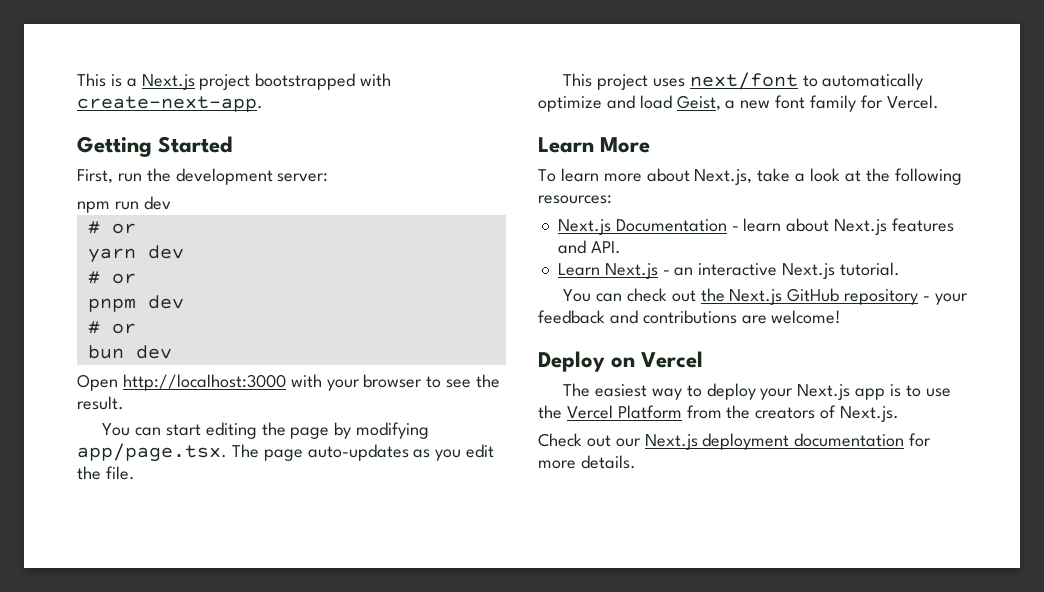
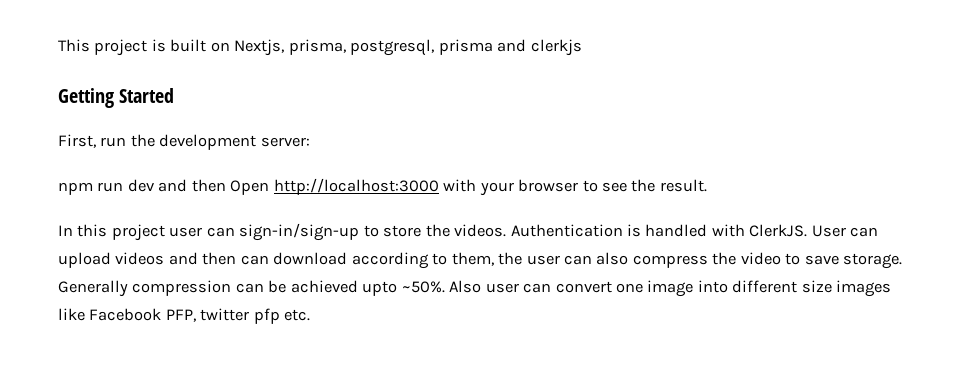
- This is a Next.js project bootstrapped with create-next-app.
+ This project is built on Nextjs, prisma, postgresql, prisma and clerkjs
- npm run dev
- # or
- yarn dev
- # or
- pnpm dev
- # or
- bun dev
- Open http://localhost:3000 with your browser to see the result.
+ npm run dev and then Open http://localhost:3000 with your browser to see the result.
- You can start editing the page by modifying app/page.tsx. The page auto-updates as you edit the file.
- This project uses next/font to automatically optimize and load Geist, a new font family for Vercel.
- Learn More
- To learn more about Next.js, take a look at the following resources:
- Next.js Documentation - learn about Next.js features and API.
- Learn Next.js - an interactive Next.js tutorial.
- You can check out the Next.js GitHub repository - your feedback and contributions are welcome!
- Deploy on Vercel
- The easiest way to deploy your Next.js app is to use the Vercel Platform from the creators of Next.js.
- Check out our Next.js deployment documentation for more details.
+ In this project user can sign-in/sign-up to store the videos. Authentication is handled with ClerkJS. User can upload videos and then can download according to them, the user can also compress the video to save storage. Generally compression can be achieved upto ~50%. Also user can convert one image into different size images like Facebook PFP, twitter pfp etc.

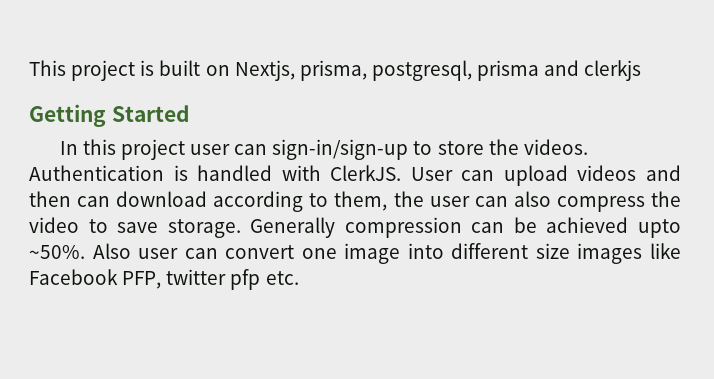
- First, run the development server:
- npm run dev and then Open http://localhost:3000 with your browser to see the result.

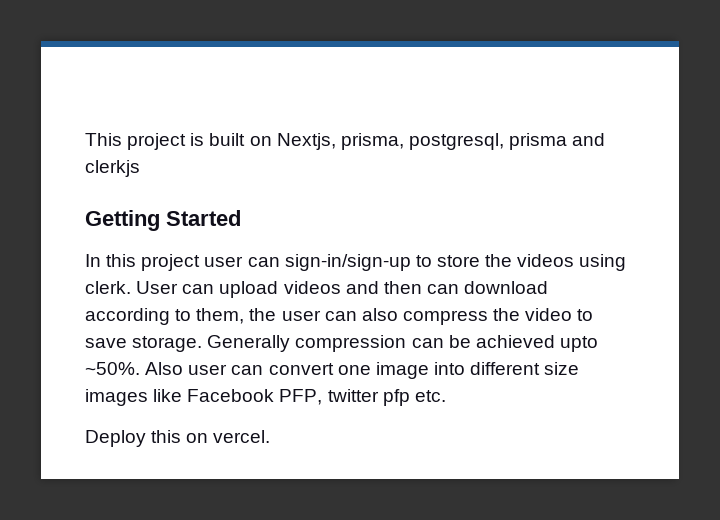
- In this project user can sign-in/sign-up to store the videos. Authentication is handled with ClerkJS.
+ In this project user can sign-in/sign-up to store the videos using clerk.
+ Deploy this on vercel.

